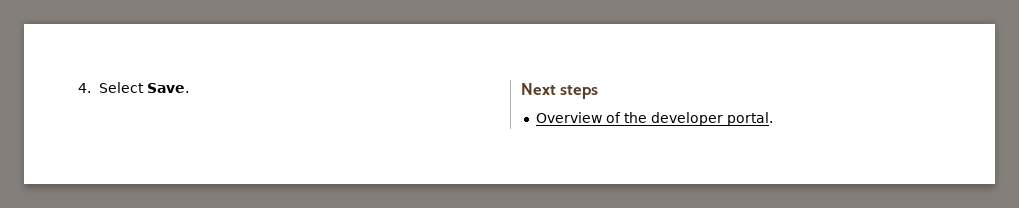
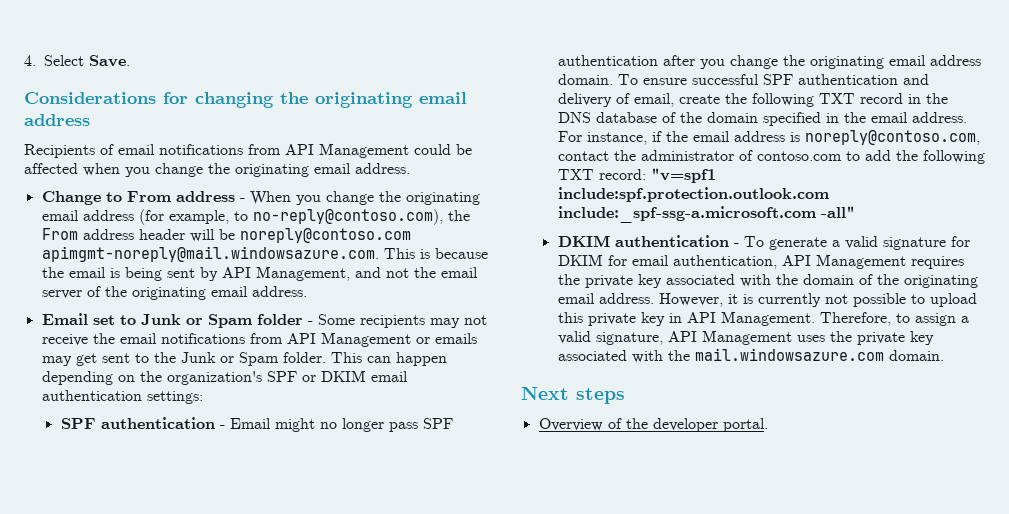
+ Considerations for changing the originating email address
+ Recipients of email notifications from API Management could be affected when you change the originating email address.
+ Change to From address - When you change the originating email address (for example, to no-reply@contoso.com), the From address header will be noreply@contoso.com apimgmt-noreply@mail.windowsazure.com. This is because the email is being sent by API Management, and not the email server of the originating email address.
+ Email set to Junk or Spam folder - Some recipients may not receive the email notifications from API Management or emails may get sent to the Junk or Spam folder. This can happen depending on the organization's SPF or DKIM email authentication settings:
+ SPF authentication - Email might no longer pass SPF authentication after you change the originating email address domain. To ensure successful SPF authentication and delivery of email, create the following TXT record in the DNS database of the domain specified in the email address. For instance, if the email address is noreply@contoso.com, contact the administrator of contoso.com to add the following TXT record: "v=spf1 include:spf.protection.outlook.com include:_spf-ssg-a.microsoft.com -all"
+ DKIM authentication - To generate a valid signature for DKIM for email authentication, API Management requires the private key associated with the domain of the originating email address. However, it is currently not possible to upload this private key in API Management. Therefore, to assign a valid signature, API Management uses the private key associated with the mail.windowsazure.com domain.

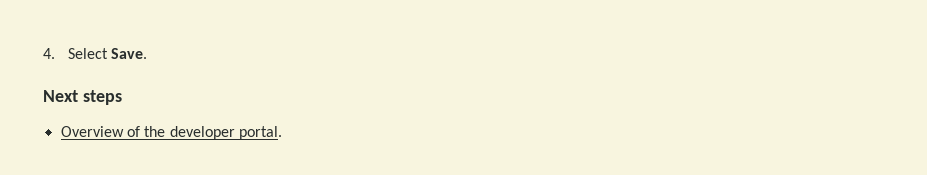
- Considerations for changing the originating email address
- Recipients of email notifications from API Management could be affected when you change the originating email address.
- Change to From address - When you change the originating email address (for example, to no-reply@contoso.com), the From address header will be noreply@contoso.com apimgmt-noreply@mail.windowsazure.com. This is because the email is being sent by API Management, and not the email server of the originating email address.
- Email set to Junk or Spam folder - Some recipients may not receive the email notifications from API Management or emails may get sent to the Junk or Spam folder. This can happen depending on the organization's SPF or DKIM email authentication settings:
- SPF authentication - Email might no longer pass SPF authentication after you change the originating email address domain. To ensure successful SPF authentication and delivery of email, create the following TXT record in the DNS database of the domain specified in the email address. For instance, if the email address is noreply@contoso.com, contact the administrator of contoso.com to add the following TXT record: "v=spf1 include:spf.protection.outlook.com include:_spf-ssg-a.microsoft.com -all"
- DKIM authentication - To generate a valid signature for DKIM for email authentication, API Management requires the private key associated with the domain of the originating email address. However, it is currently not possible to upload this private key in API Management. Therefore, to assign a valid signature, API Management uses the private key associated with the mail.windowsazure.com domain.

